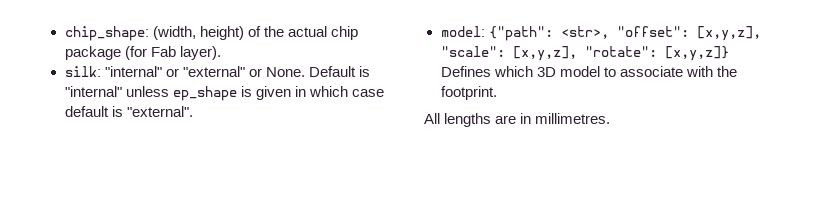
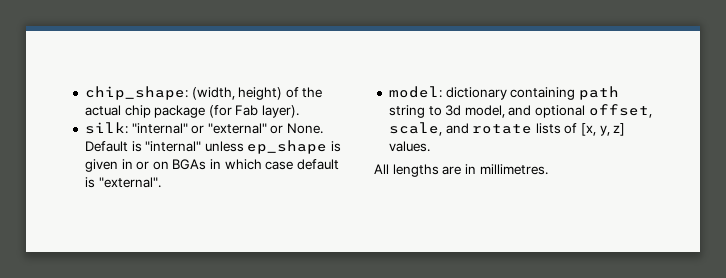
- Default is "internal" unless ep_shape is given in which case default is "external".
+ Default is "internal" unless ep_shape is given in or on BGAs in which case default is "external".
- model: {"path": <str>, "offset": [x,y,z], "scale": [x,y,z], "rotate": [x,y,z]} Defines which 3D model to associate with the footprint.
+ model: dictionary containing path string to 3d model, and optional offset, scale, and rotate lists of [x, y, z] values.

